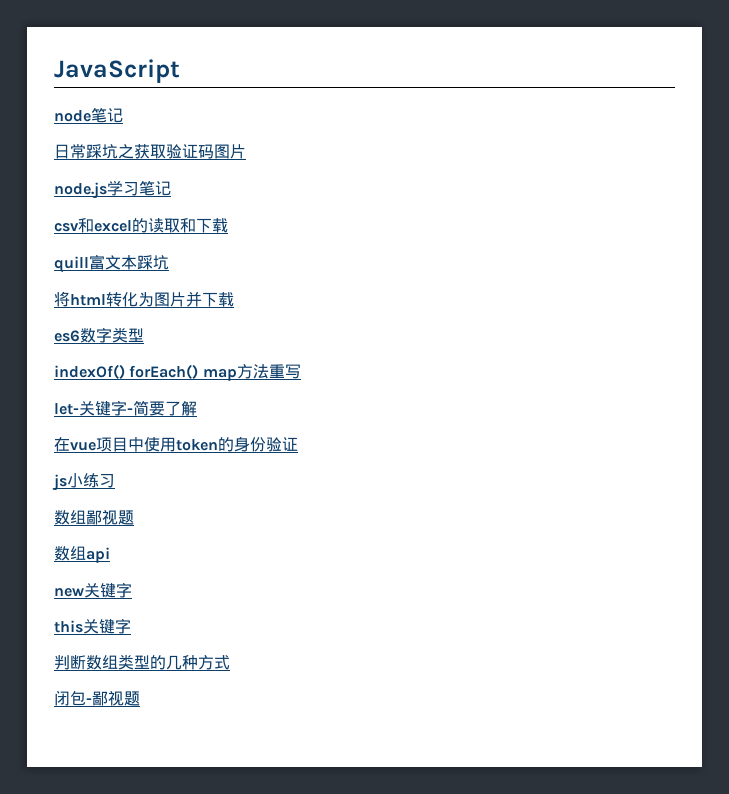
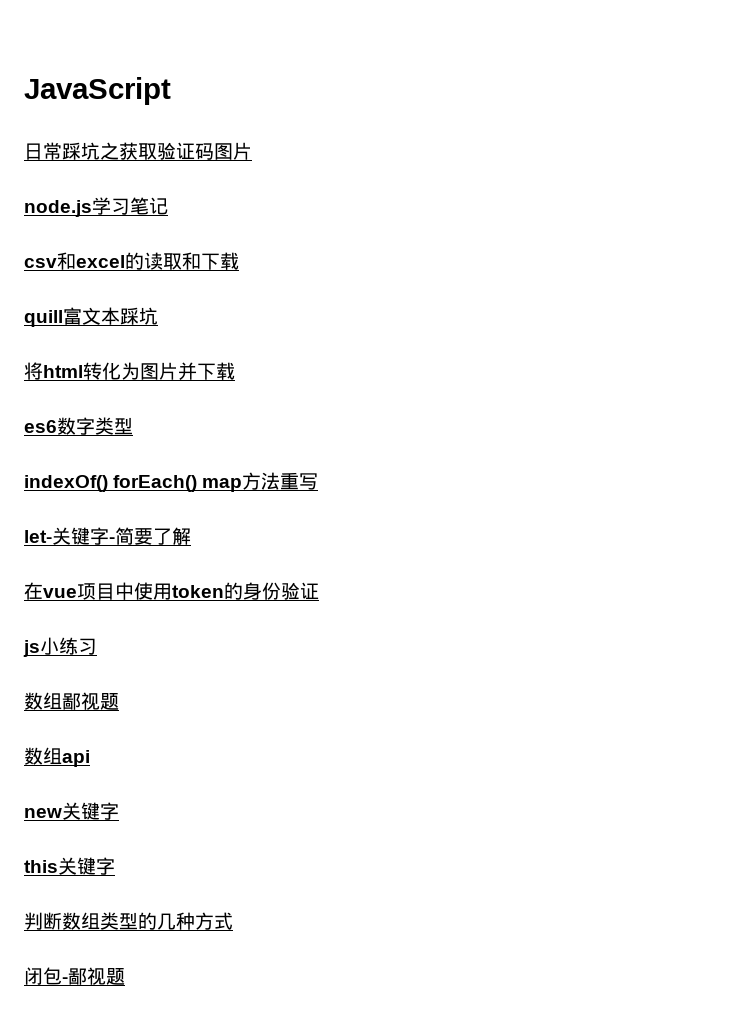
- node笔记

